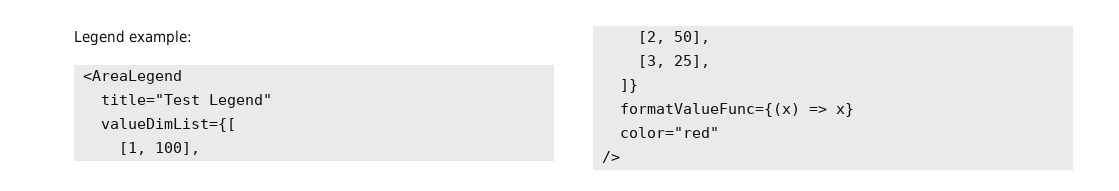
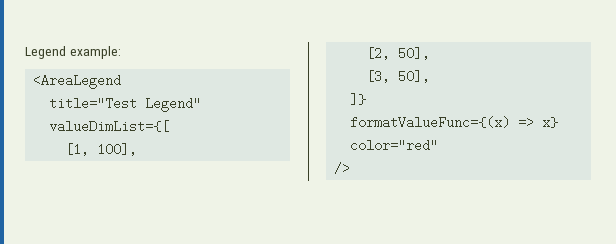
- [3, 25],
+ [3, 50],

